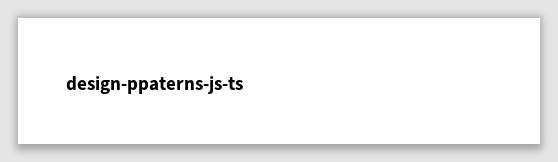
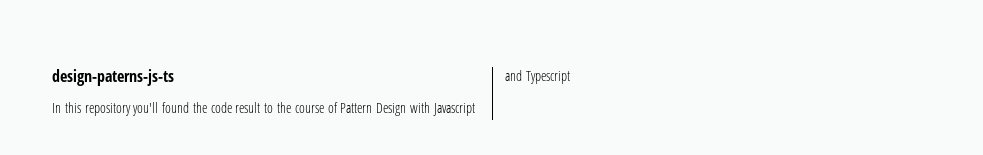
- design-ppaterns-js-ts
+ design-paterns-js-ts
+ In this repository you'll found the code result to the course of Pattern Design with Javascript and Typescript

